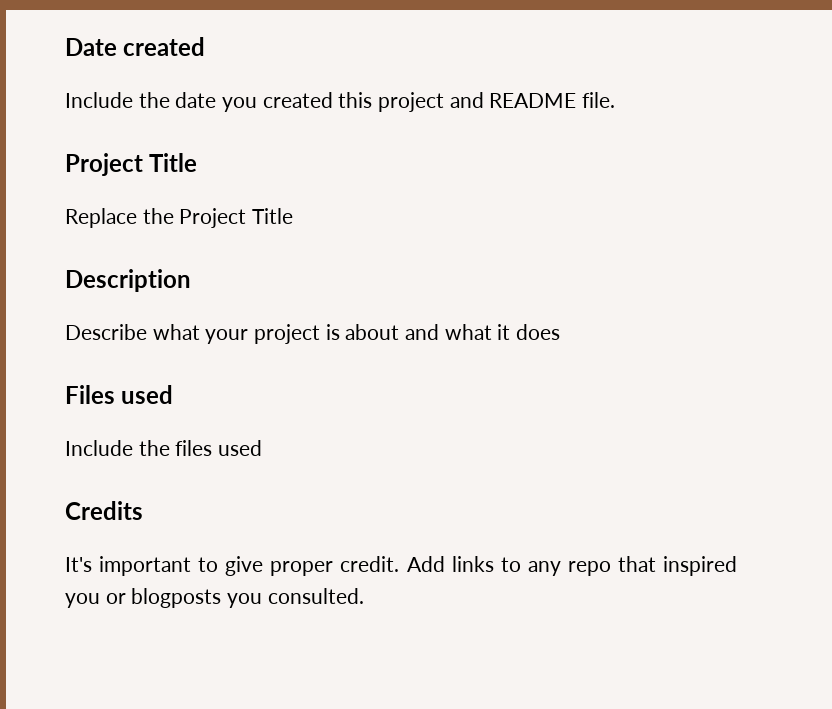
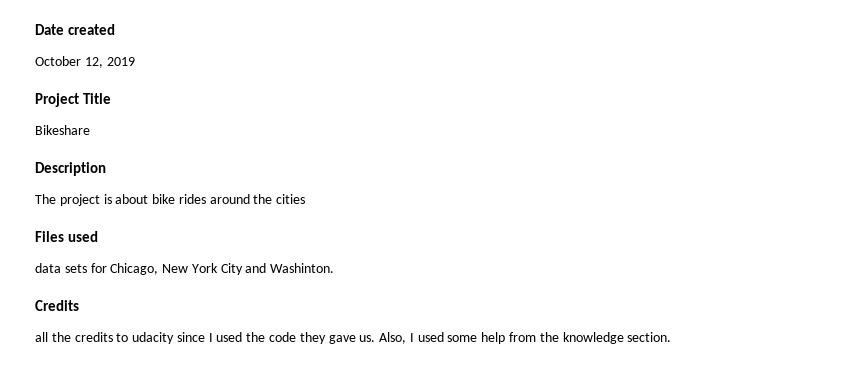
- Include the date you created this project and README file.
+ October 12, 2019
  Project Title
- Replace the Project Title
+ Bikeshare
  Description
- Describe what your project is about and what it does
+ The project is about bike rides around the cities
  Files used
- Include the files used
+ data sets for Chicago, New York City and Washinton.
  Credits
- It's important to give proper credit. Add links to any repo that inspired you or blogposts you consulted.
+ all the credits to udacity since I used the code they gave us. Also, I used some help from the knowledge section.

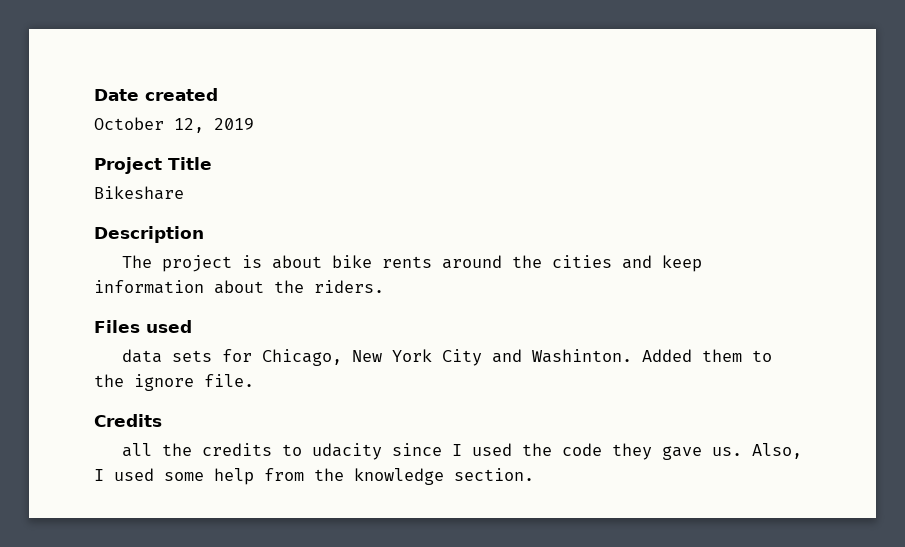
- The project is about bike rides around the cities
+ The project is about bike rents around the cities and keep information about the riders.
+ Added them to the ignore file.

